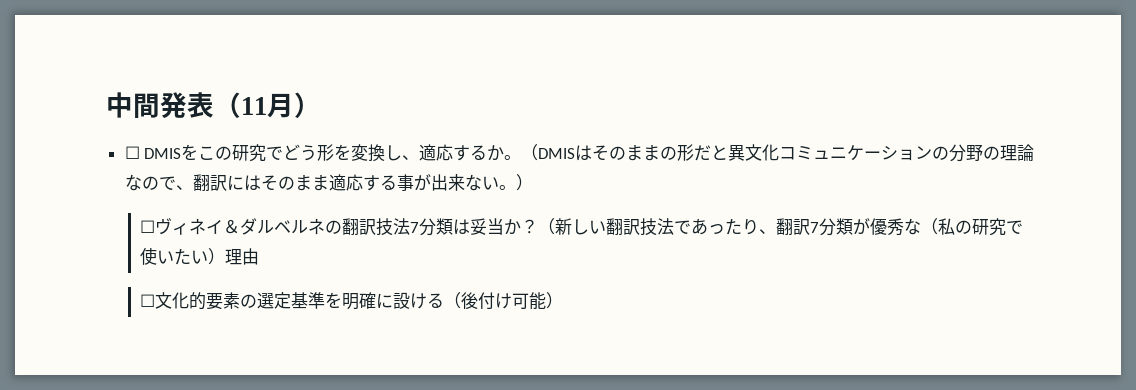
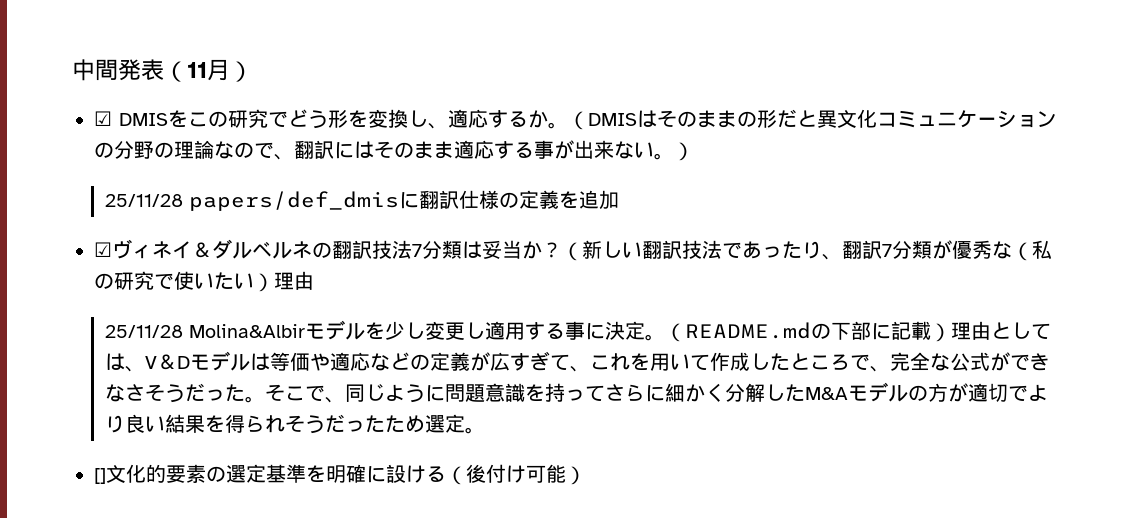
- ☐ DMISをこの研究でどう形を変換し、適応するか。
+ ☑ DMISをこの研究でどう形を変換し、適応するか。
- ☐ヴィネイ＆ダルベルネの翻訳技法7分類は妥当か？
+ 25/11/28 papers/def_dmisに翻訳仕様の定義を追加
+ ☑ヴィネイ＆ダルベルネの翻訳技法7分類は妥当か？
- ☐文化的要素の選定基準を明確に設ける（後付け可能）
+ 25/11/28 Molina&Albirモデルを少し変更し適用する事に決定。（README.mdの下部に記載）理由としては、V＆Dモデルは等価や適応などの定義が広すぎて、これを用いて作成したところで、完全な公式ができなさそうだった。そこで、同じように問題意識を持ってさらに細かく分解したM&Aモデルの方が適切でより良い結果を得られそうだったため選定。
+ []文化的要素の選定基準を明確に設ける（後付け可能）

